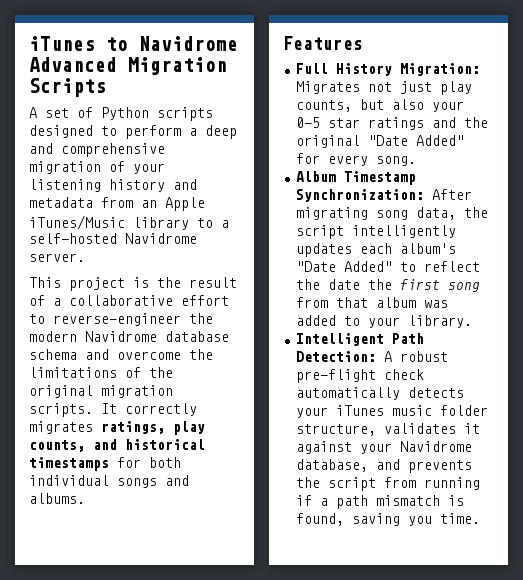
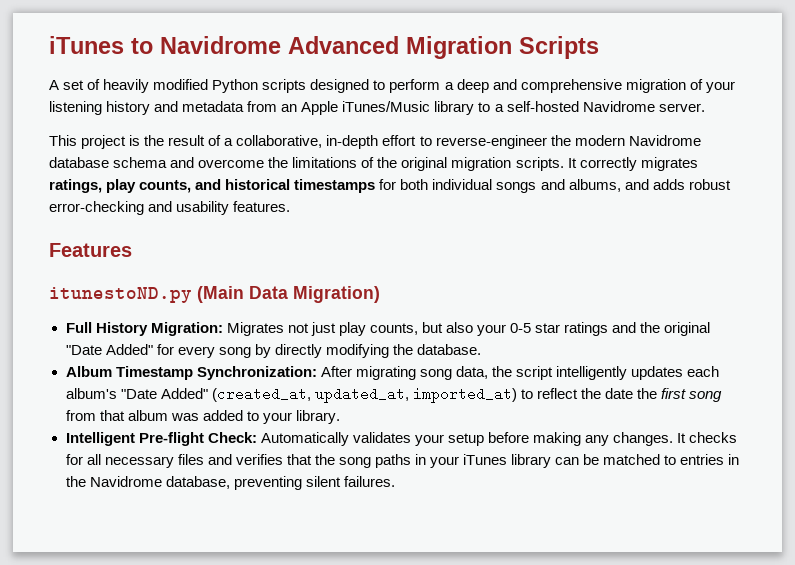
- A set of Python scripts designed to perform a deep and comprehensive migration of your listening history and metadata from an Apple iTunes/Music library to a self-hosted Navidrome server.
+ A set of heavily modified Python scripts designed to perform a deep and comprehensive migration of your listening history and metadata from an Apple iTunes/Music library to a self-hosted Navidrome server.
- This project is the result of a collaborative effort to reverse-engineer the modern Navidrome database schema and overcome the limitations of the original migration scripts.
+ This project is the result of a collaborative, in-depth effort to reverse-engineer the modern Navidrome database schema and overcome the limitations of the original migration scripts.
- It correctly migrates ratings, play counts, and historical timestamps for both individual songs and albums.
+ It correctly migrates ratings, play counts, and historical timestamps for both individual songs and albums, and adds robust error-checking and usability features.
  Features
+ itunestoND.py (Main Data Migration)
- Full History Migration: Migrates not just play counts, but also your 0-5 star ratings and the original "Date Added" for every song.
+ Full History Migration: Migrates not just play counts, but also your 0-5 star ratings and the original "Date Added" for every song by directly modifying the database.
- Album Timestamp Synchronization: After migrating song data, the script intelligently updates each album's "Date Added" to reflect the date the first song from that album was added to your library.
+ Album Timestamp Synchronization: After migrating song data, the script intelligently updates each album's "Date Added" (created_at, updated_at, imported_at) to reflect the date the first song from that album was added to your library.
- Intelligent Path Detection: A robust pre-flight check automatically detects your iTunes music folder structure, validates it against your Navidrome database, and prevents the script from running if a path mismatch is found, saving you time.
+ Intelligent Pre-flight Check: Automatically validates your setup before making any changes. It checks for all necessary files and verifies that the song paths in your iTunes library can be matched to entries in the Navidrome database, preventing silent failures.

